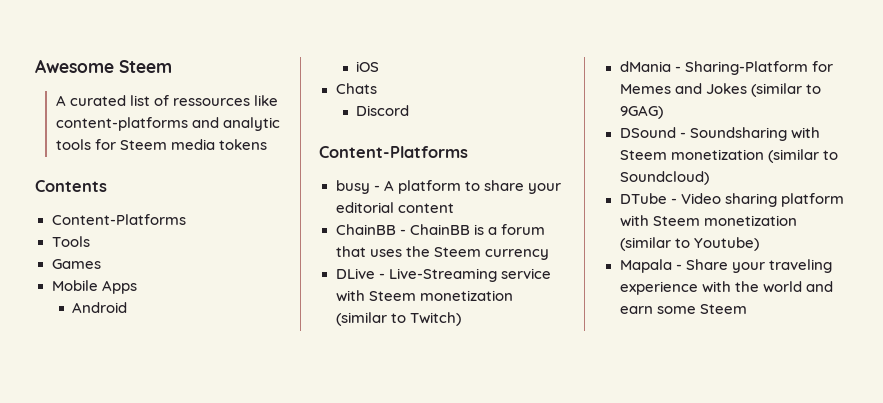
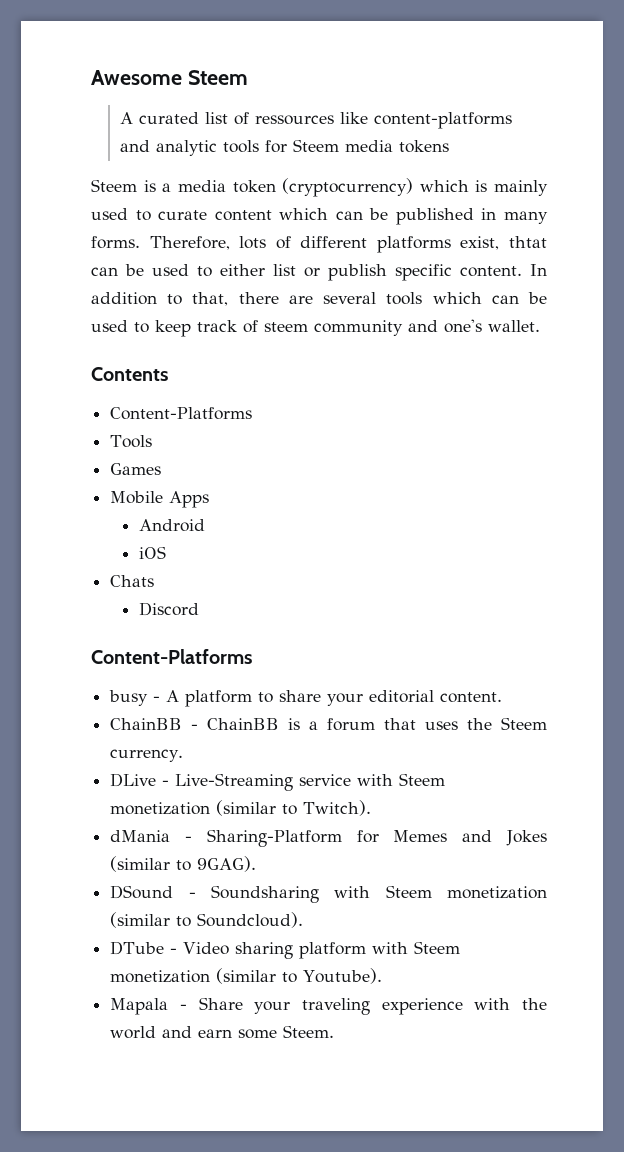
+ Steem is a media token (cryptocurrency) which is mainly used to curate content which can be published in many forms. Therefore, lots of different platforms exist, thtat can be used to either list or publish specific content. In addition to that, there are several tools which can be used to keep track of steem community and one's wallet.
- busy - A platform to share your editorial content
+ busy - A platform to share your editorial content.
- ChainBB - ChainBB is a forum that uses the Steem currency
+ ChainBB - ChainBB is a forum that uses the Steem currency.
- DLive - Live-Streaming service with Steem monetization (similar to Twitch)
+ DLive - Live-Streaming service with Steem monetization (similar to Twitch).
- dMania - Sharing-Platform for Memes and Jokes (similar to 9GAG)
+ dMania - Sharing-Platform for Memes and Jokes (similar to 9GAG).
- DSound - Soundsharing with Steem monetization (similar to Soundcloud)
+ DSound - Soundsharing with Steem monetization (similar to Soundcloud).
- DTube - Video sharing platform with Steem monetization (similar to Youtube)
+ DTube - Video sharing platform with Steem monetization (similar to Youtube).
- Mapala - Share your traveling experience with the world and earn some Steem
+ Mapala - Share your traveling experience with the world and earn some Steem.

